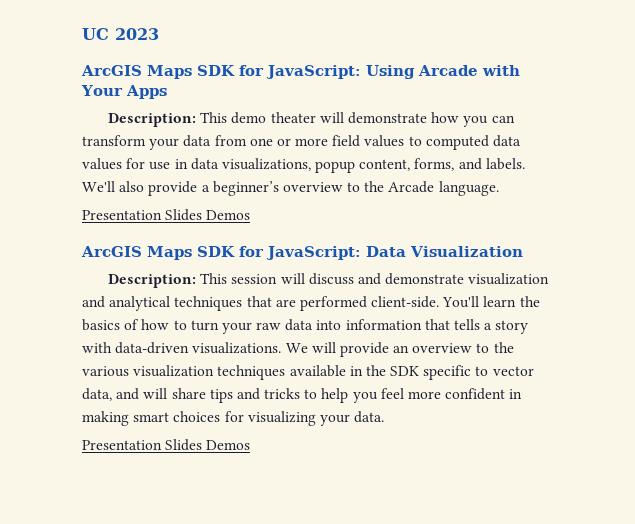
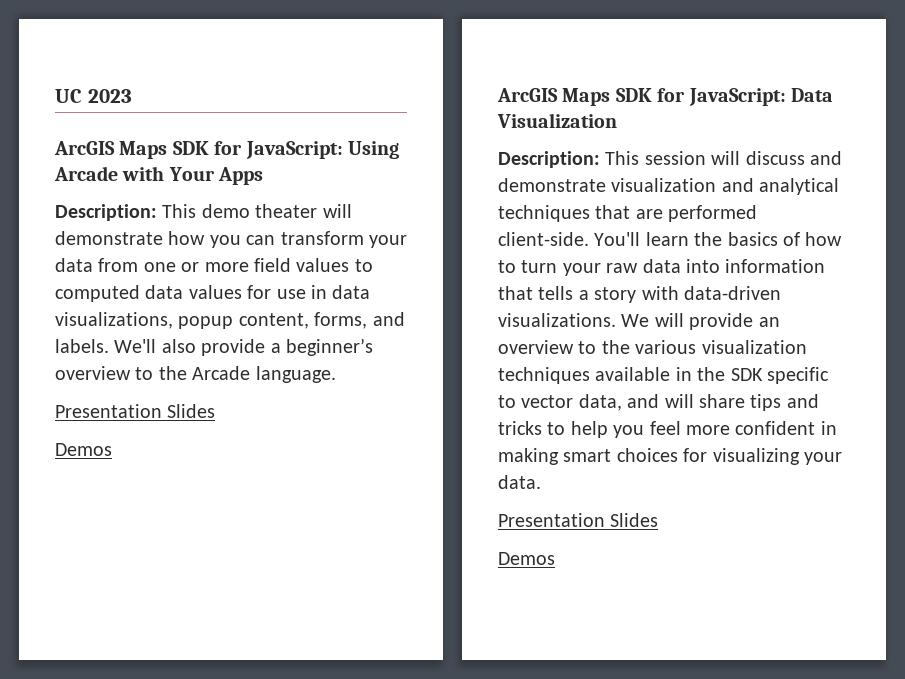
  We'll also provide a beginner’s overview to the Arcade language.
- Presentation Slides Demos
+ Presentation Slides
+ Demos
  We will provide an overview to the various visualization techniques available in the SDK specific to vector data, and will share tips and tricks to help you feel more confident in making smart choices for visualizing your data.
- Presentation Slides Demos
+ Presentation Slides
+ Demos

